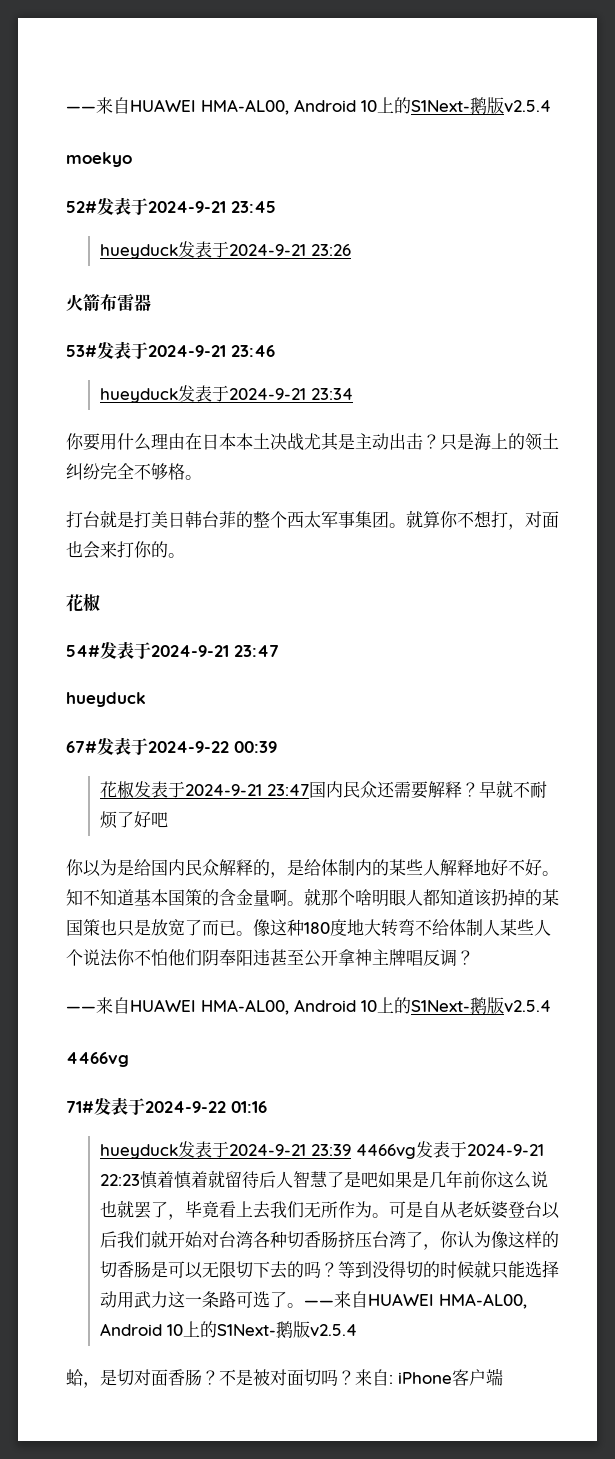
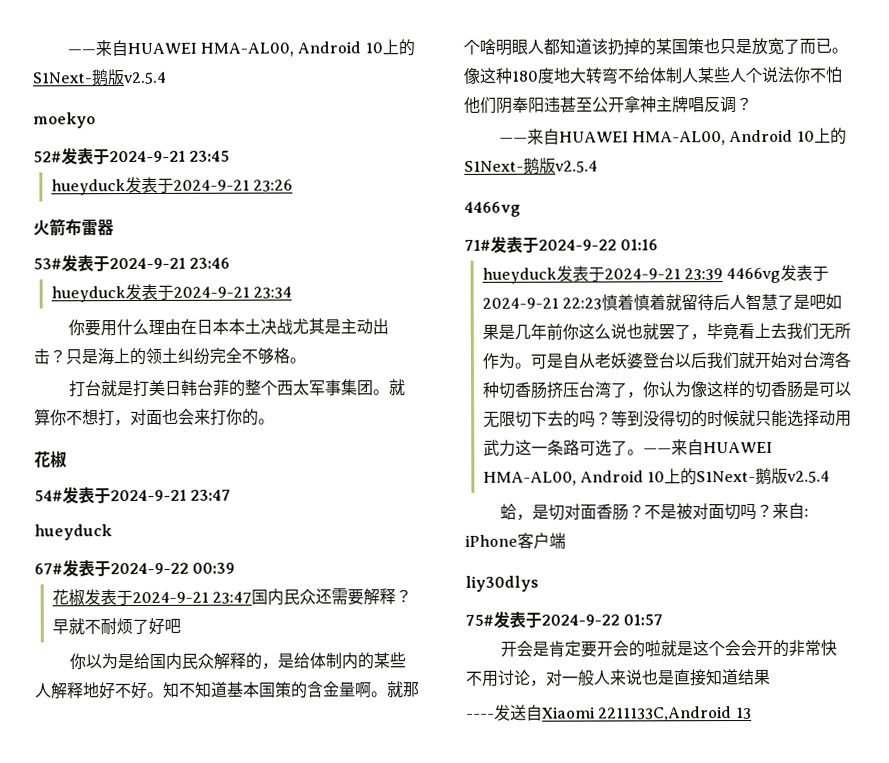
+ liy30dlys
+ 75#发表于2024-9-22 01:57
+ 开会是肯定要开会的啦就是这个会会开的非常快不用讨论，对一般人来说也是直接知道结果
+ ----发送自Xiaomi 2211133C,Android 13

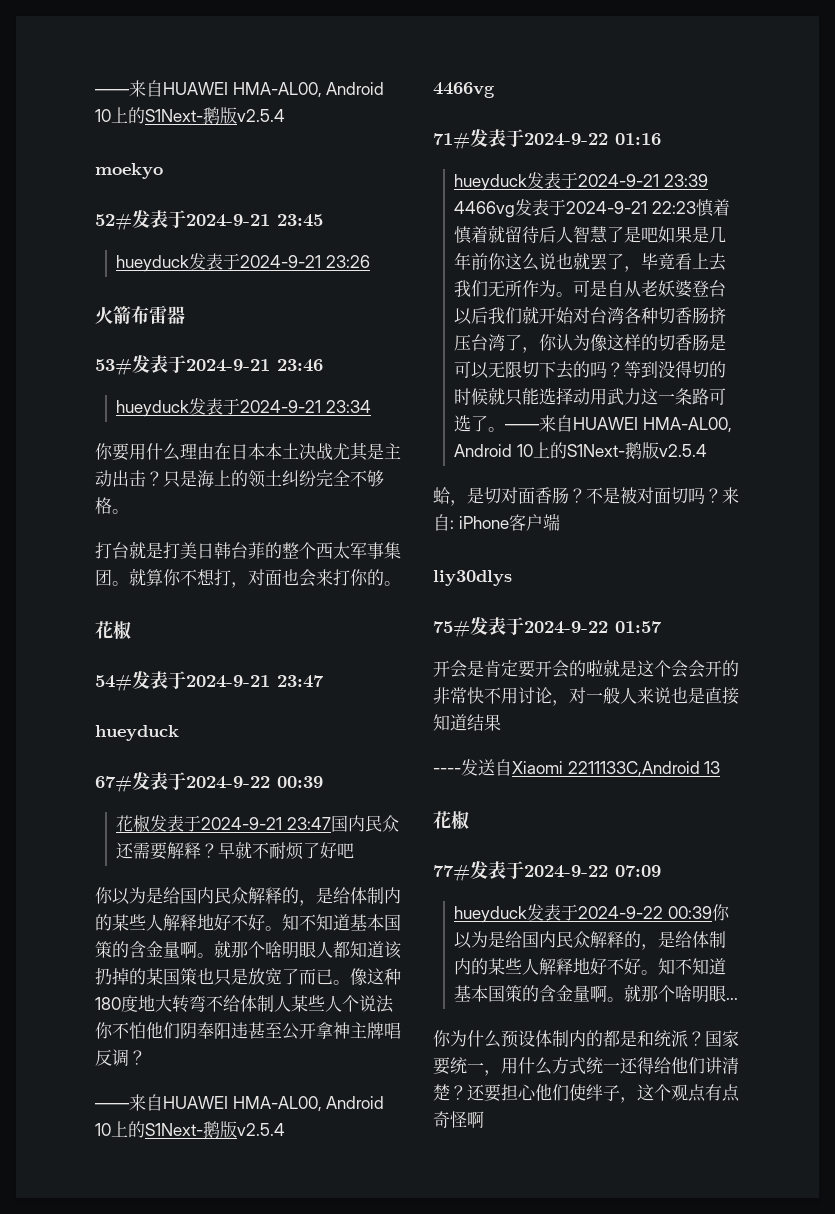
  ----发送自Xiaomi 2211133C,Android 13
+ 花椒
+ 77#发表于2024-9-22 07:09
+ hueyduck发表于2024-9-22 00:39你以为是给国内民众解释的，是给体制内的某些人解释地好不好。知不知道基本国策的含金量啊。就那个啥明眼...
+ 你为什么预设体制内的都是和统派？国家要统一，用什么方式统一还得给他们讲清楚？还要担心他们使绊子，这个观点有点奇怪啊

